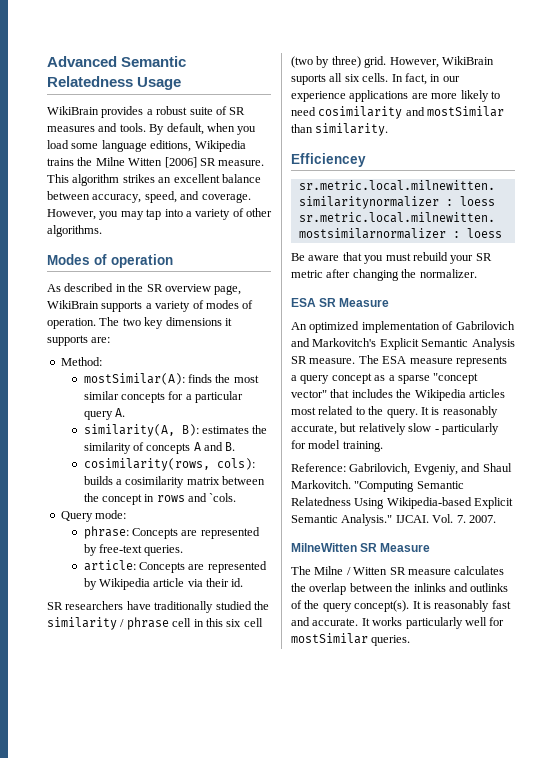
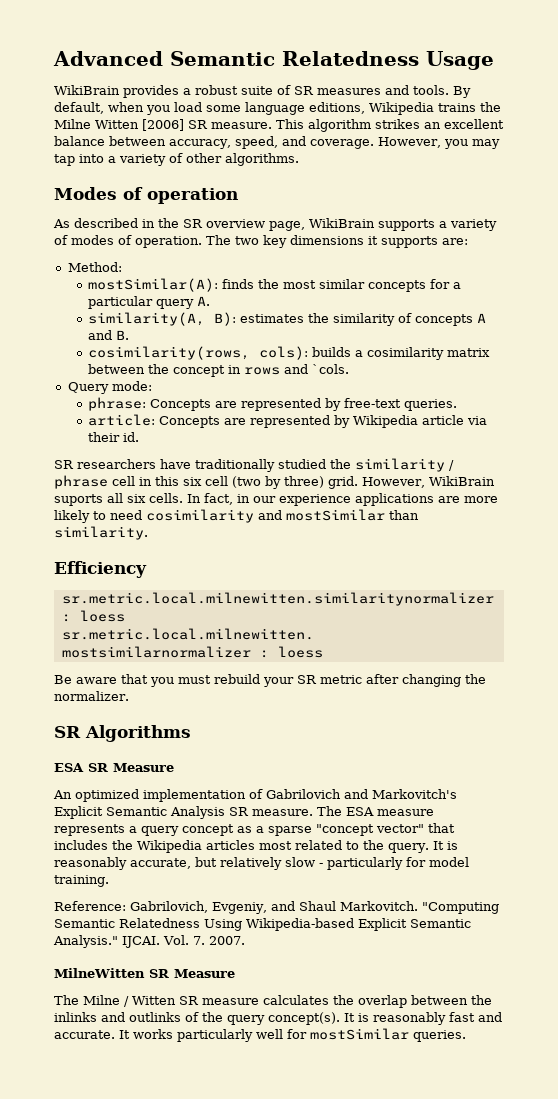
- Efficiencey
+ Efficiency
+ SR Algorithms

